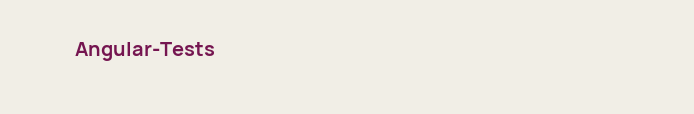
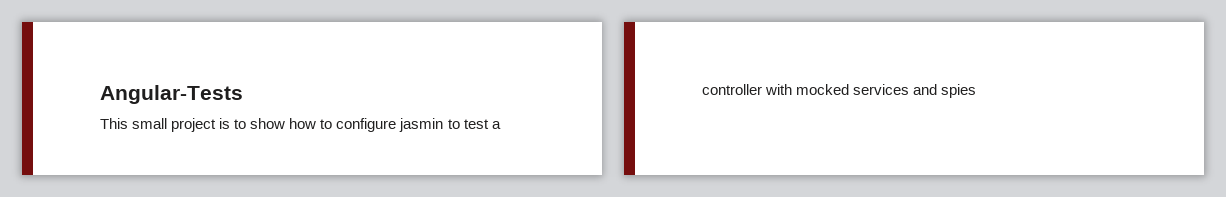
+ This small project is to show how to configure jasmin to test a controller with mocked services and spies

